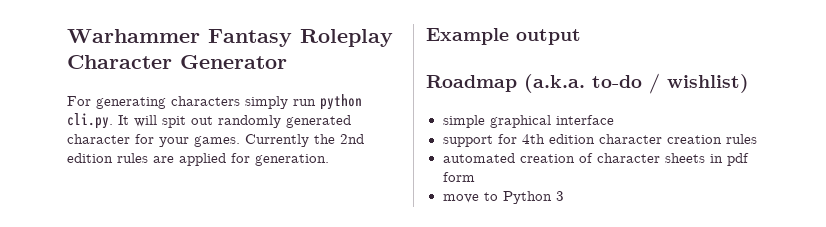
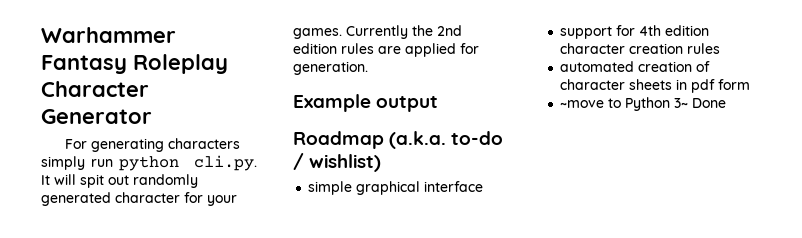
- move to Python 3
+ ~move to Python 3~ Done

